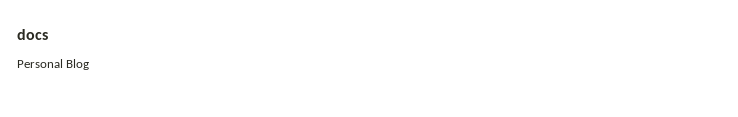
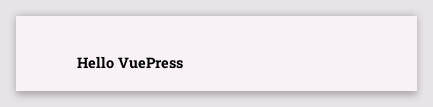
- docs
- Personal Blog
+ Hello VuePress

